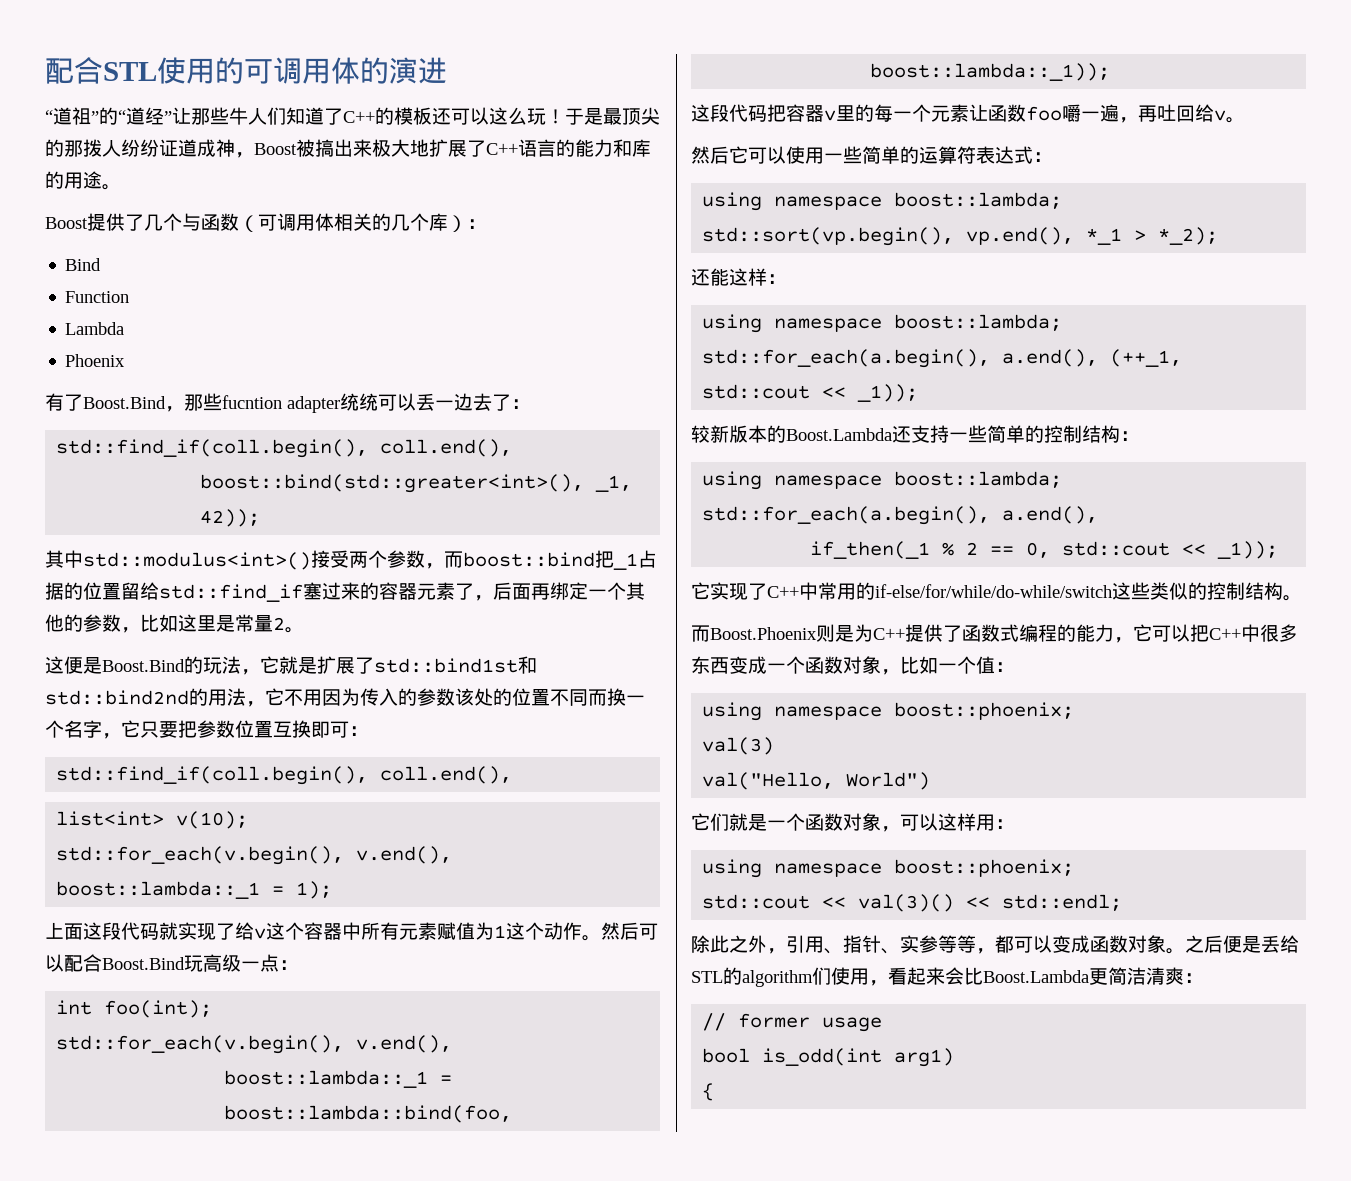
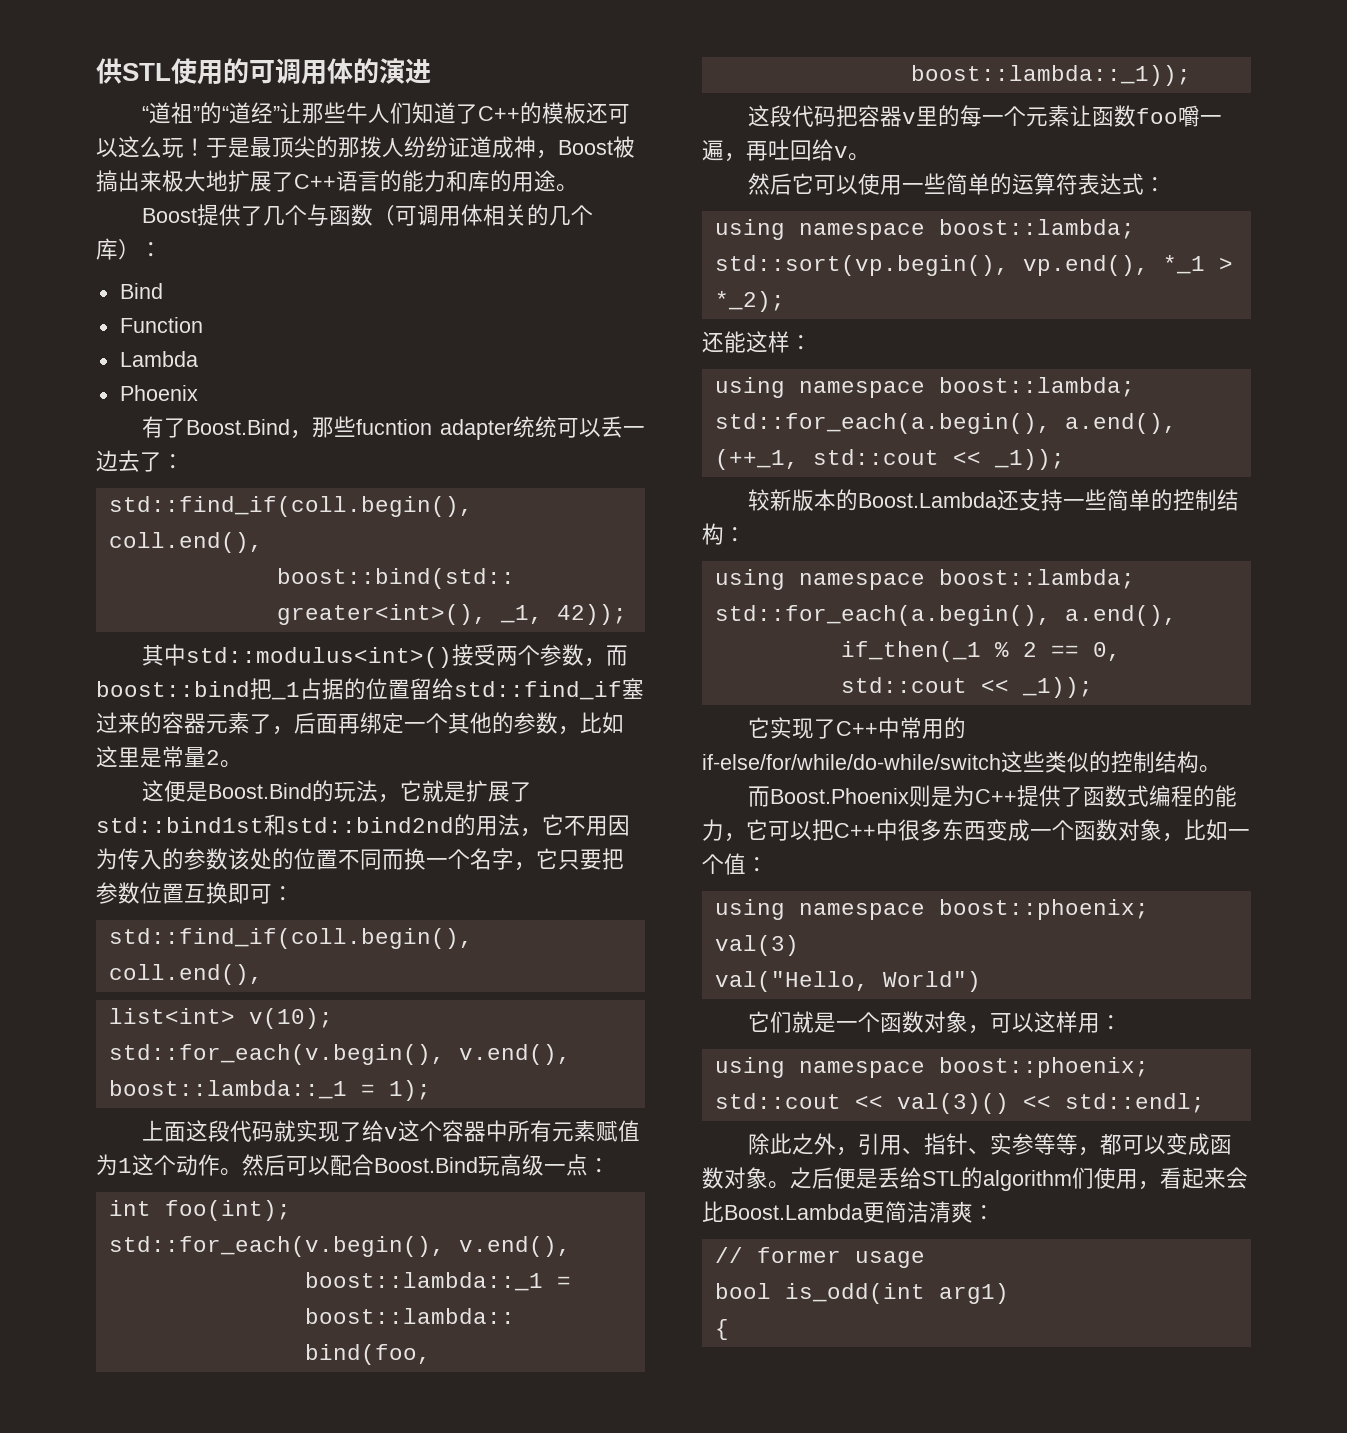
- 配合STL使用的可调用体的演进
+ 供STL使用的可调用体的演进

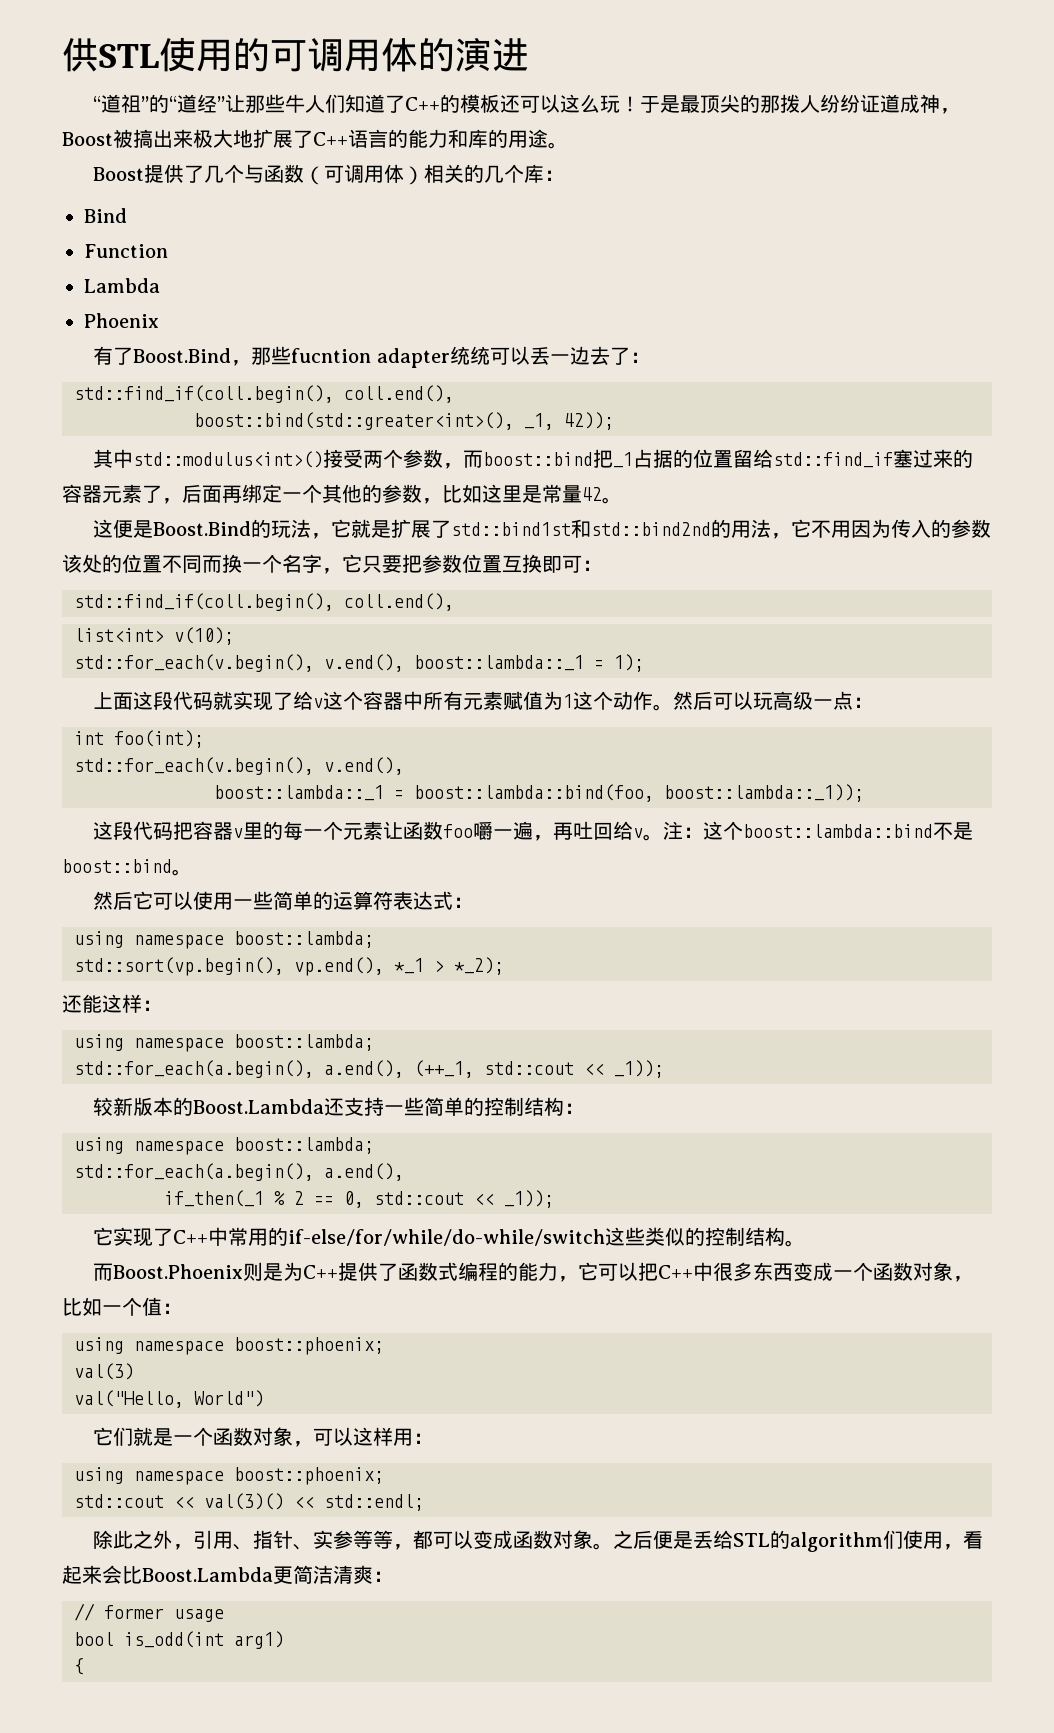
- Boost提供了几个与函数（可调用体相关的几个库）：
+ Boost提供了几个与函数（可调用体）相关的几个库：
- 其中std::modulus<int>()接受两个参数，而boost::bind把_1占据的位置留给std::find_if塞过来的容器元素了，后面再绑定一个其他的参数，比如这里是常量2。
+ 其中std::modulus<int>()接受两个参数，而boost::bind把_1占据的位置留给std::find_if塞过来的容器元素了，后面再绑定一个其他的参数，比如这里是常量42。
- 然后可以配合Boost.Bind玩高级一点：
+ 然后可以玩高级一点：
+ 注：这个boost::lambda::bind不是boost::bind。

